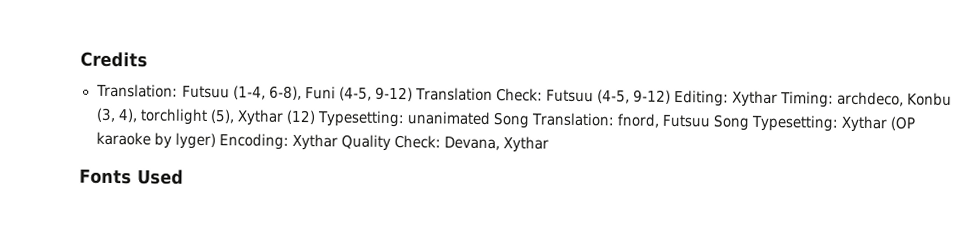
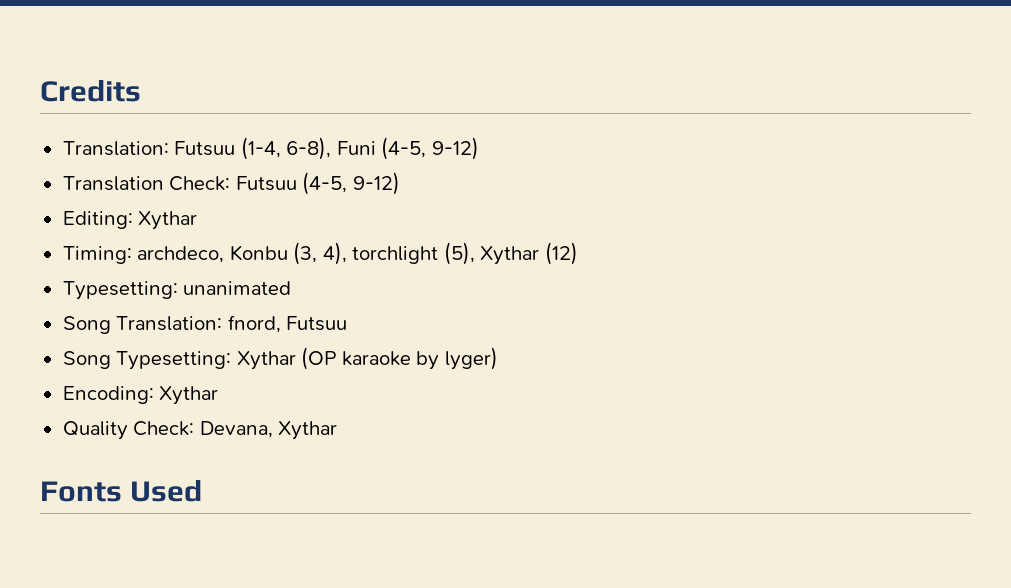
- Translation: Futsuu (1-4, 6-8), Funi (4-5, 9-12) Translation Check: Futsuu (4-5, 9-12) Editing: Xythar Timing: archdeco, Konbu (3, 4), torchlight (5), Xythar (12) Typesetting: unanimated Song Translation: fnord, Futsuu Song Typesetting: Xythar (OP karaoke by lyger) Encoding: Xythar Quality Check: Devana, Xythar
+ Translation: Futsuu (1-4, 6-8), Funi (4-5, 9-12)
+ Translation Check: Futsuu (4-5, 9-12)
+ Editing: Xythar
+ Timing: archdeco, Konbu (3, 4), torchlight (5), Xythar (12)
+ Typesetting: unanimated
+ Song Translation: fnord, Futsuu
+ Song Typesetting: Xythar (OP karaoke by lyger)
+ Encoding: Xythar
+ Quality Check: Devana, Xythar

